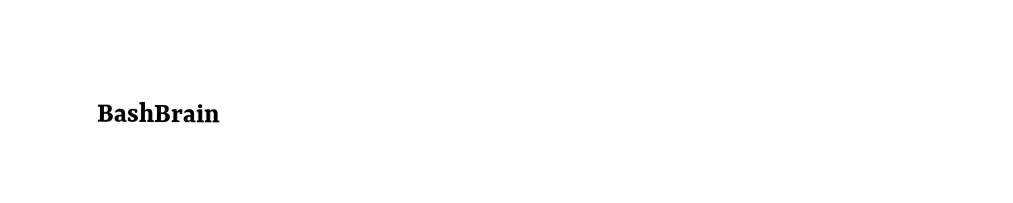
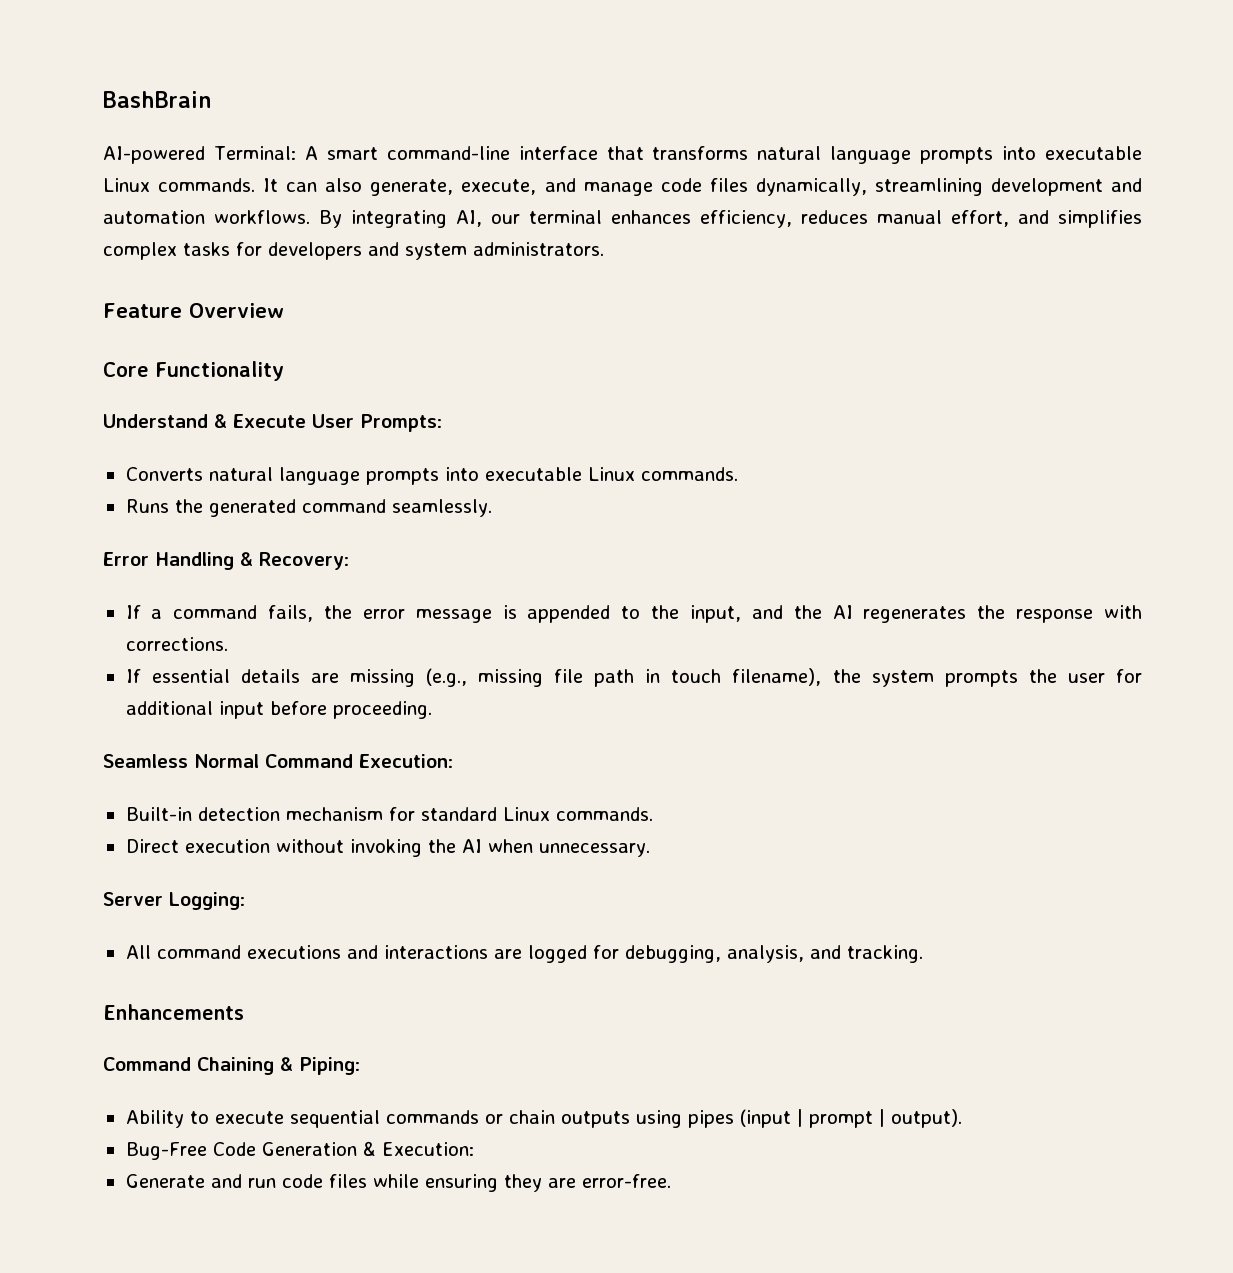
+ AI-powered Terminal: A smart command-line interface that transforms natural language prompts into executable Linux commands. It can also generate, execute, and manage code files dynamically, streamlining development and automation workflows. By integrating AI, our terminal enhances efficiency, reduces manual effort, and simplifies complex tasks for developers and system administrators.
+ Feature Overview
+ Core Functionality
+ Understand & Execute User Prompts:
+ Converts natural language prompts into executable Linux commands.
+ Runs the generated command seamlessly.
+ Error Handling & Recovery:
+ If a command fails, the error message is appended to the input, and the AI regenerates the response with corrections.
+ If essential details are missing (e.g., missing file path in touch filename), the system prompts the user for additional input before proceeding.
+ Seamless Normal Command Execution:
+ Built-in detection mechanism for standard Linux commands.
+ Direct execution without invoking the AI when unnecessary.
+ Server Logging:
+ All command executions and interactions are logged for debugging, analysis, and tracking.
+ Enhancements
+ Command Chaining & Piping:
+ Ability to execute sequential commands or chain outputs using pipes (input | prompt | output).
+ Bug-Free Code Generation & Execution:
+ Generate and run code files while ensuring they are error-free.

